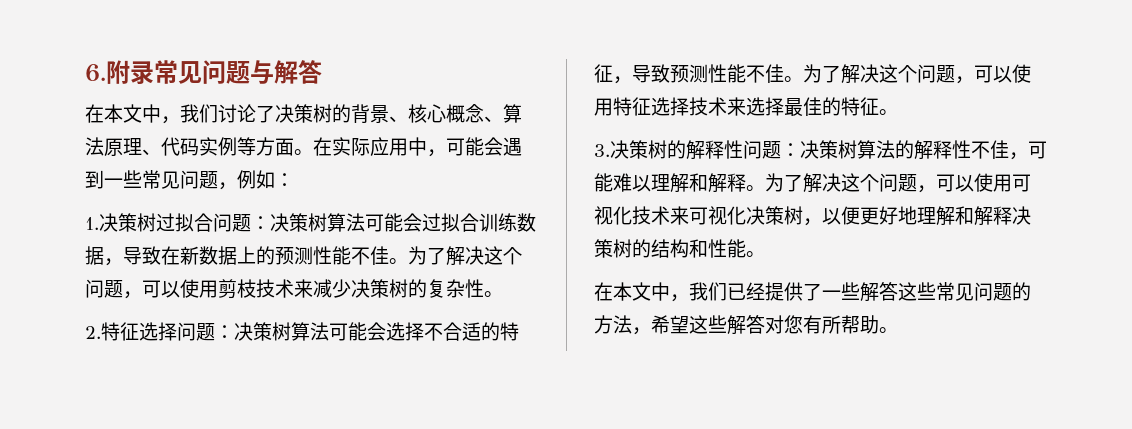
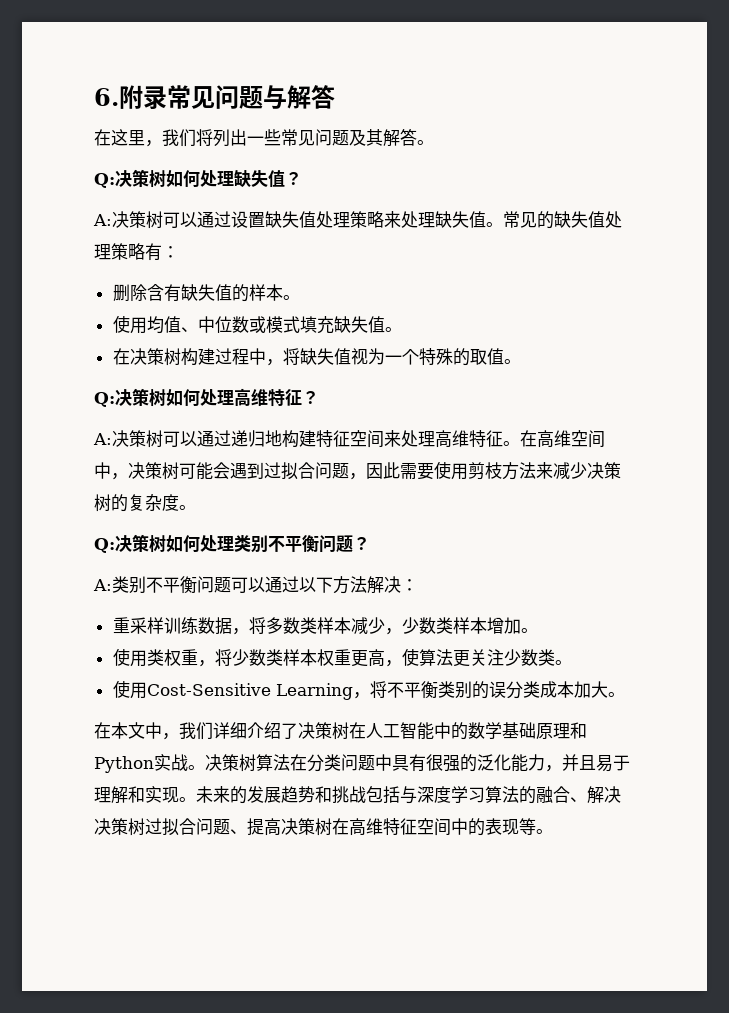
- 在本文中，我们讨论了决策树的背景、核心概念、算法原理、代码实例等方面。在实际应用中，可能会遇到一些常见问题，例如：
- 1.决策树过拟合问题：决策树算法可能会过拟合训练数据，导致在新数据上的预测性能不佳。为了解决这个问题，可以使用剪枝技术来减少决策树的复杂性。
- 2.特征选择问题：决策树算法可能会选择不合适的特征，导致预测性能不佳。为了解决这个问题，可以使用特征选择技术来选择最佳的特征。
- 3.决策树的解释性问题：决策树算法的解释性不佳，可能难以理解和解释。为了解决这个问题，可以使用可视化技术来可视化决策树，以便更好地理解和解释决策树的结构和性能。
- 在本文中，我们已经提供了一些解答这些常见问题的方法，希望这些解答对您有所帮助。
+ 在这里，我们将列出一些常见问题及其解答。
+ Q:决策树如何处理缺失值？
+ A:决策树可以通过设置缺失值处理策略来处理缺失值。常见的缺失值处理策略有：
+ 删除含有缺失值的样本。
+ 使用均值、中位数或模式填充缺失值。
+ 在决策树构建过程中，将缺失值视为一个特殊的取值。
+ Q:决策树如何处理高维特征？
+ A:决策树可以通过递归地构建特征空间来处理高维特征。在高维空间中，决策树可能会遇到过拟合问题，因此需要使用剪枝方法来减少决策树的复杂度。
+ Q:决策树如何处理类别不平衡问题？
+ A:类别不平衡问题可以通过以下方法解决：
+ 重采样训练数据，将多数类样本减少，少数类样本增加。
+ 使用类权重，将少数类样本权重更高，使算法更关注少数类。
+ 使用Cost-Sensitive Learning，将不平衡类别的误分类成本加大。
+ 在本文中，我们详细介绍了决策树在人工智能中的数学基础原理和Python实战。决策树算法在分类问题中具有很强的泛化能力，并且易于理解和实现。未来的发展趋势和挑战包括与深度学习算法的融合、解决决策树过拟合问题、提高决策树在高维特征空间中的表现等。

